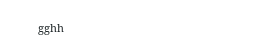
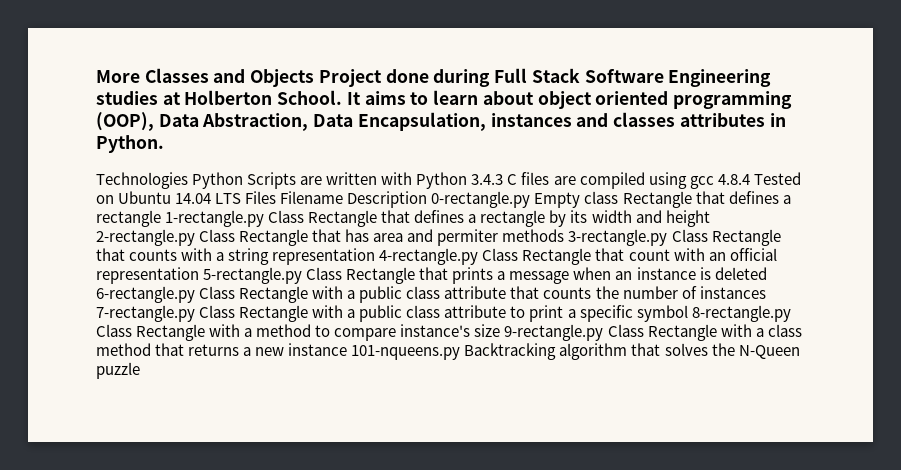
- gghh
+ More Classes and Objects Project done during Full Stack Software Engineering studies at Holberton School. It aims to learn about object oriented programming (OOP), Data Abstraction, Data Encapsulation, instances and classes attributes in Python.
+ Technologies Python Scripts are written with Python 3.4.3 C files are compiled using gcc 4.8.4 Tested on Ubuntu 14.04 LTS Files Filename Description 0-rectangle.py Empty class Rectangle that defines a rectangle 1-rectangle.py Class Rectangle that defines a rectangle by its width and height 2-rectangle.py Class Rectangle that has area and permiter methods 3-rectangle.py Class Rectangle that counts with a string representation 4-rectangle.py Class Rectangle that count with an official representation 5-rectangle.py Class Rectangle that prints a message when an instance is deleted 6-rectangle.py Class Rectangle with a public class attribute that counts the number of instances 7-rectangle.py Class Rectangle with a public class attribute to print a specific symbol 8-rectangle.py Class Rectangle with a method to compare instance's size 9-rectangle.py Class Rectangle with a class method that returns a new instance 101-nqueens.py Backtracking algorithm that solves the N-Queen puzzle

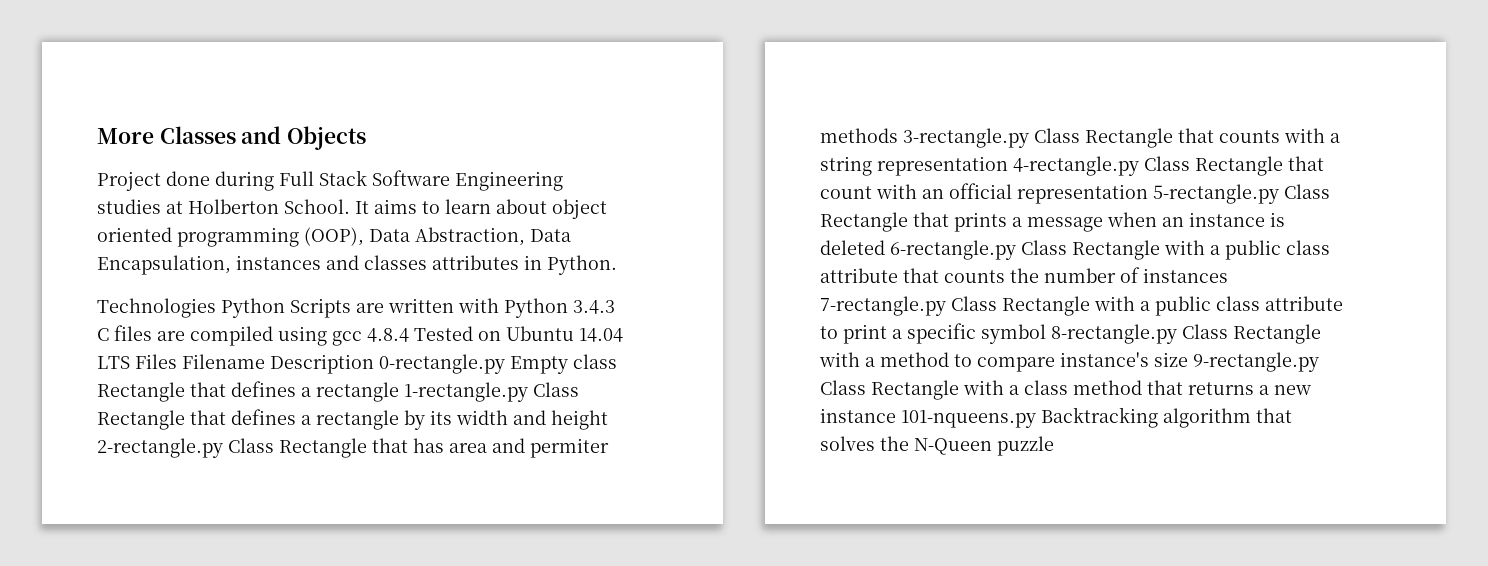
- More Classes and Objects Project done during Full Stack Software Engineering studies at Holberton School.
+ More Classes and Objects
+ Project done during Full Stack Software Engineering studies at Holberton School.

